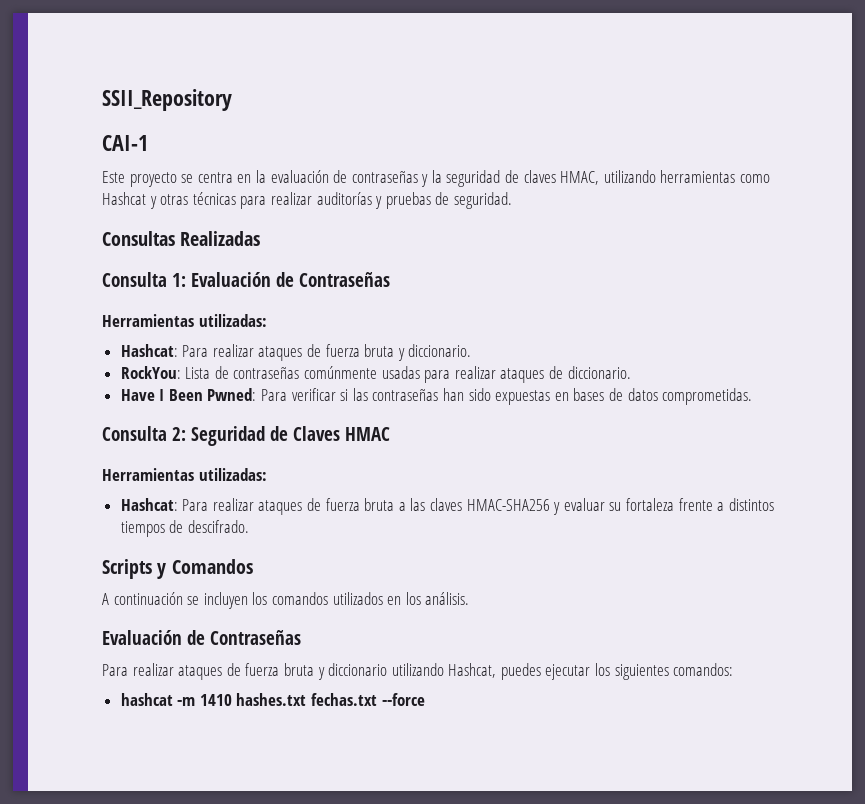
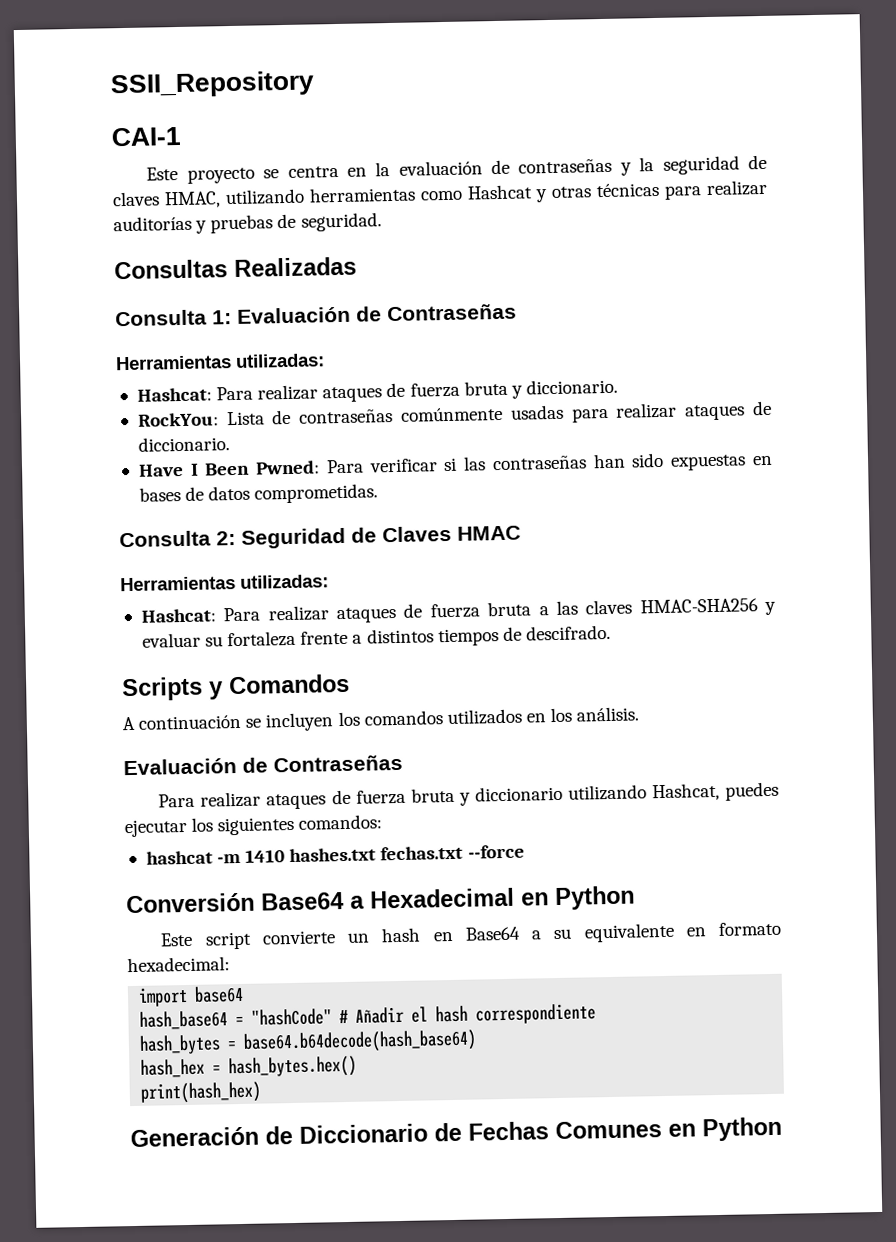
+ Conversión Base64 a Hexadecimal en Python
+ Este script convierte un hash en Base64 a su equivalente en formato hexadecimal:
+ import base64
+ hash_base64 = "hashCode" # Añadir el hash correspondiente
+ hash_bytes = base64.b64decode(hash_base64)
+ hash_hex = hash_bytes.hex()
+ print(hash_hex)
+ Generación de Diccionario de Fechas Comunes en Python

